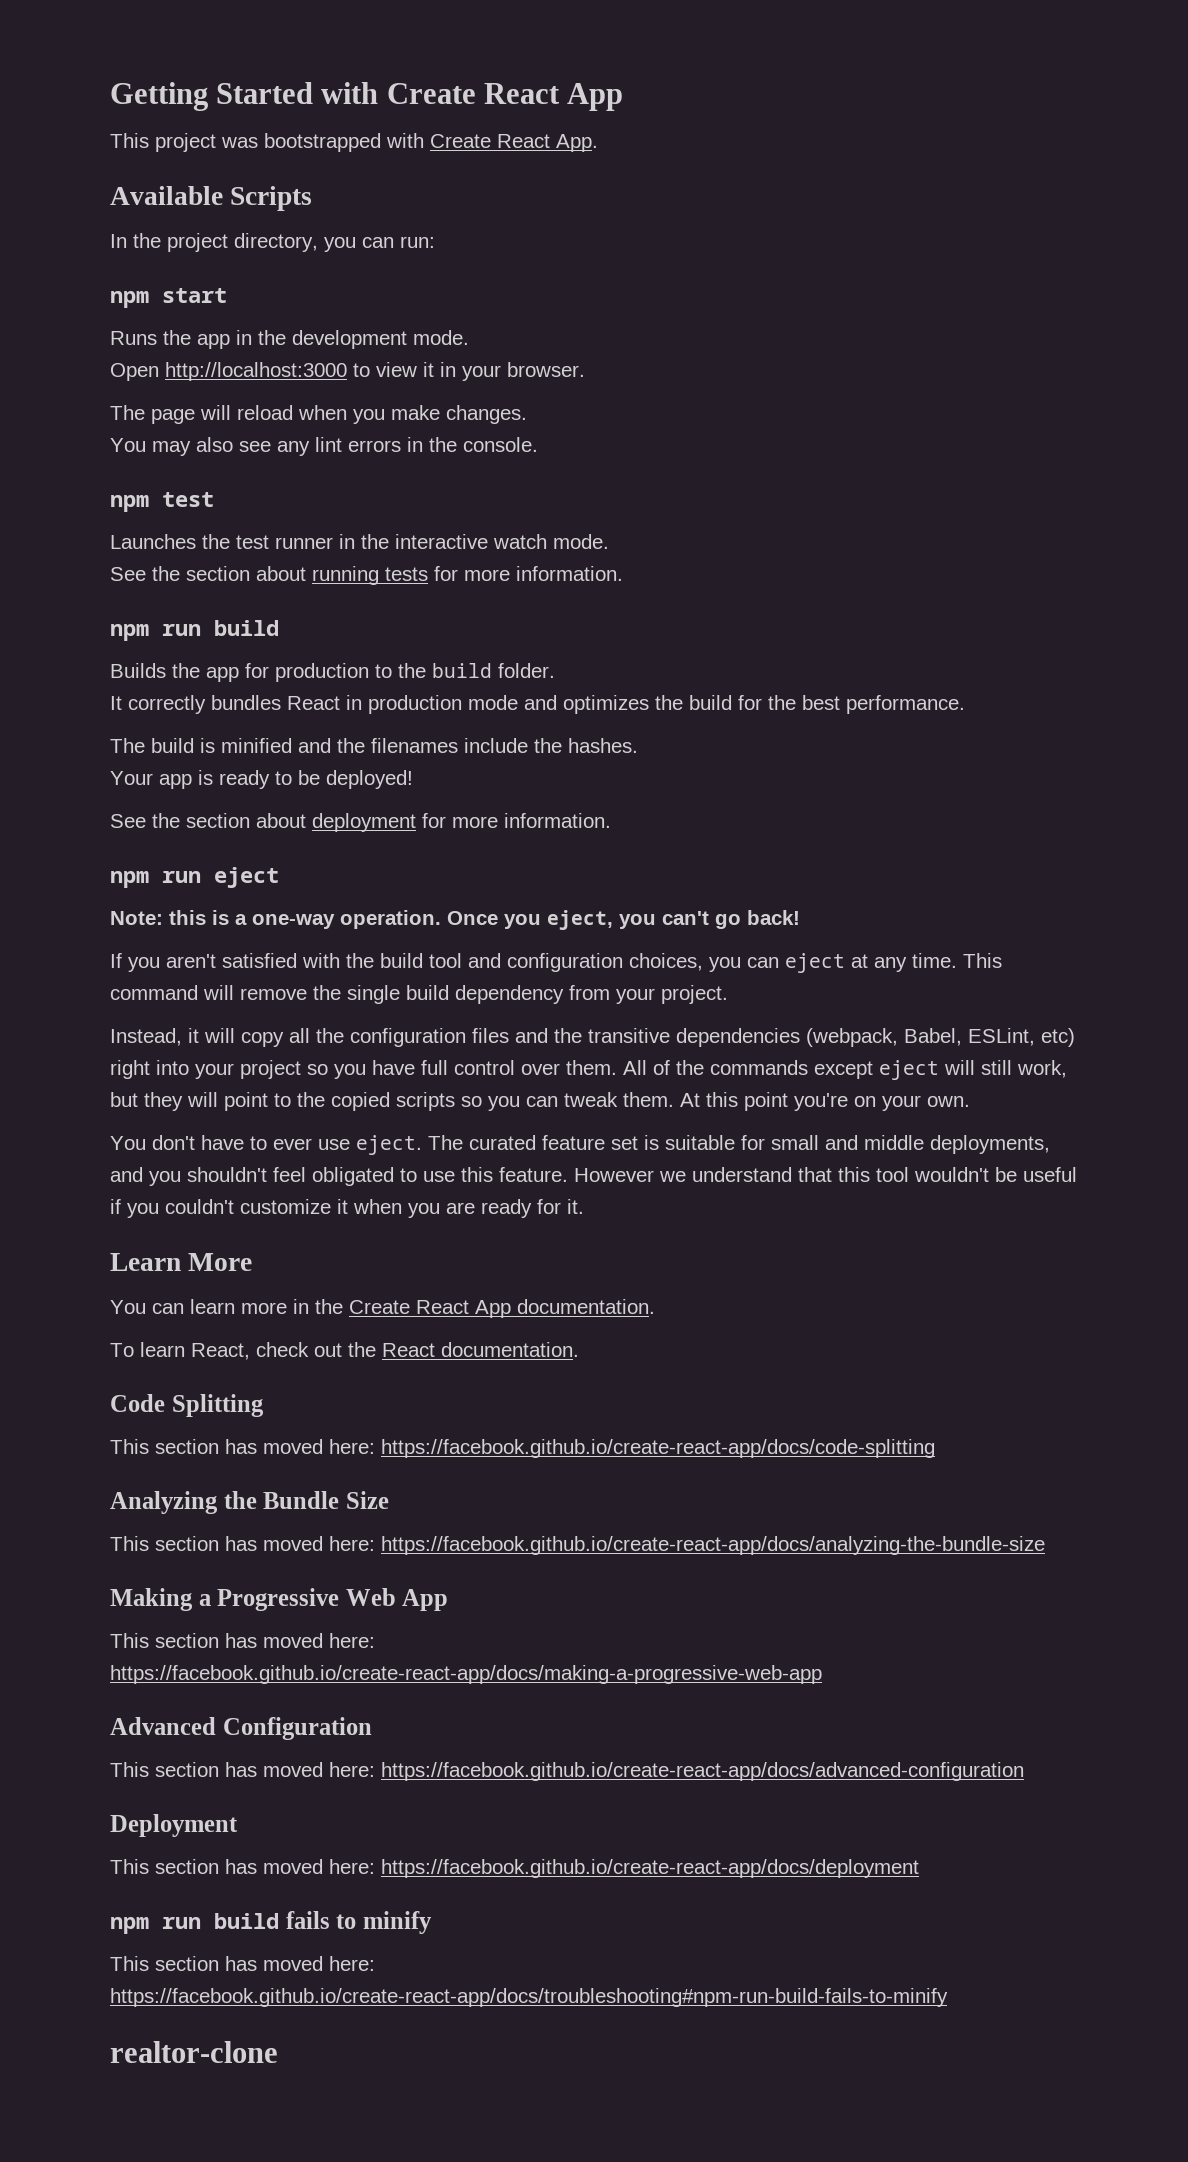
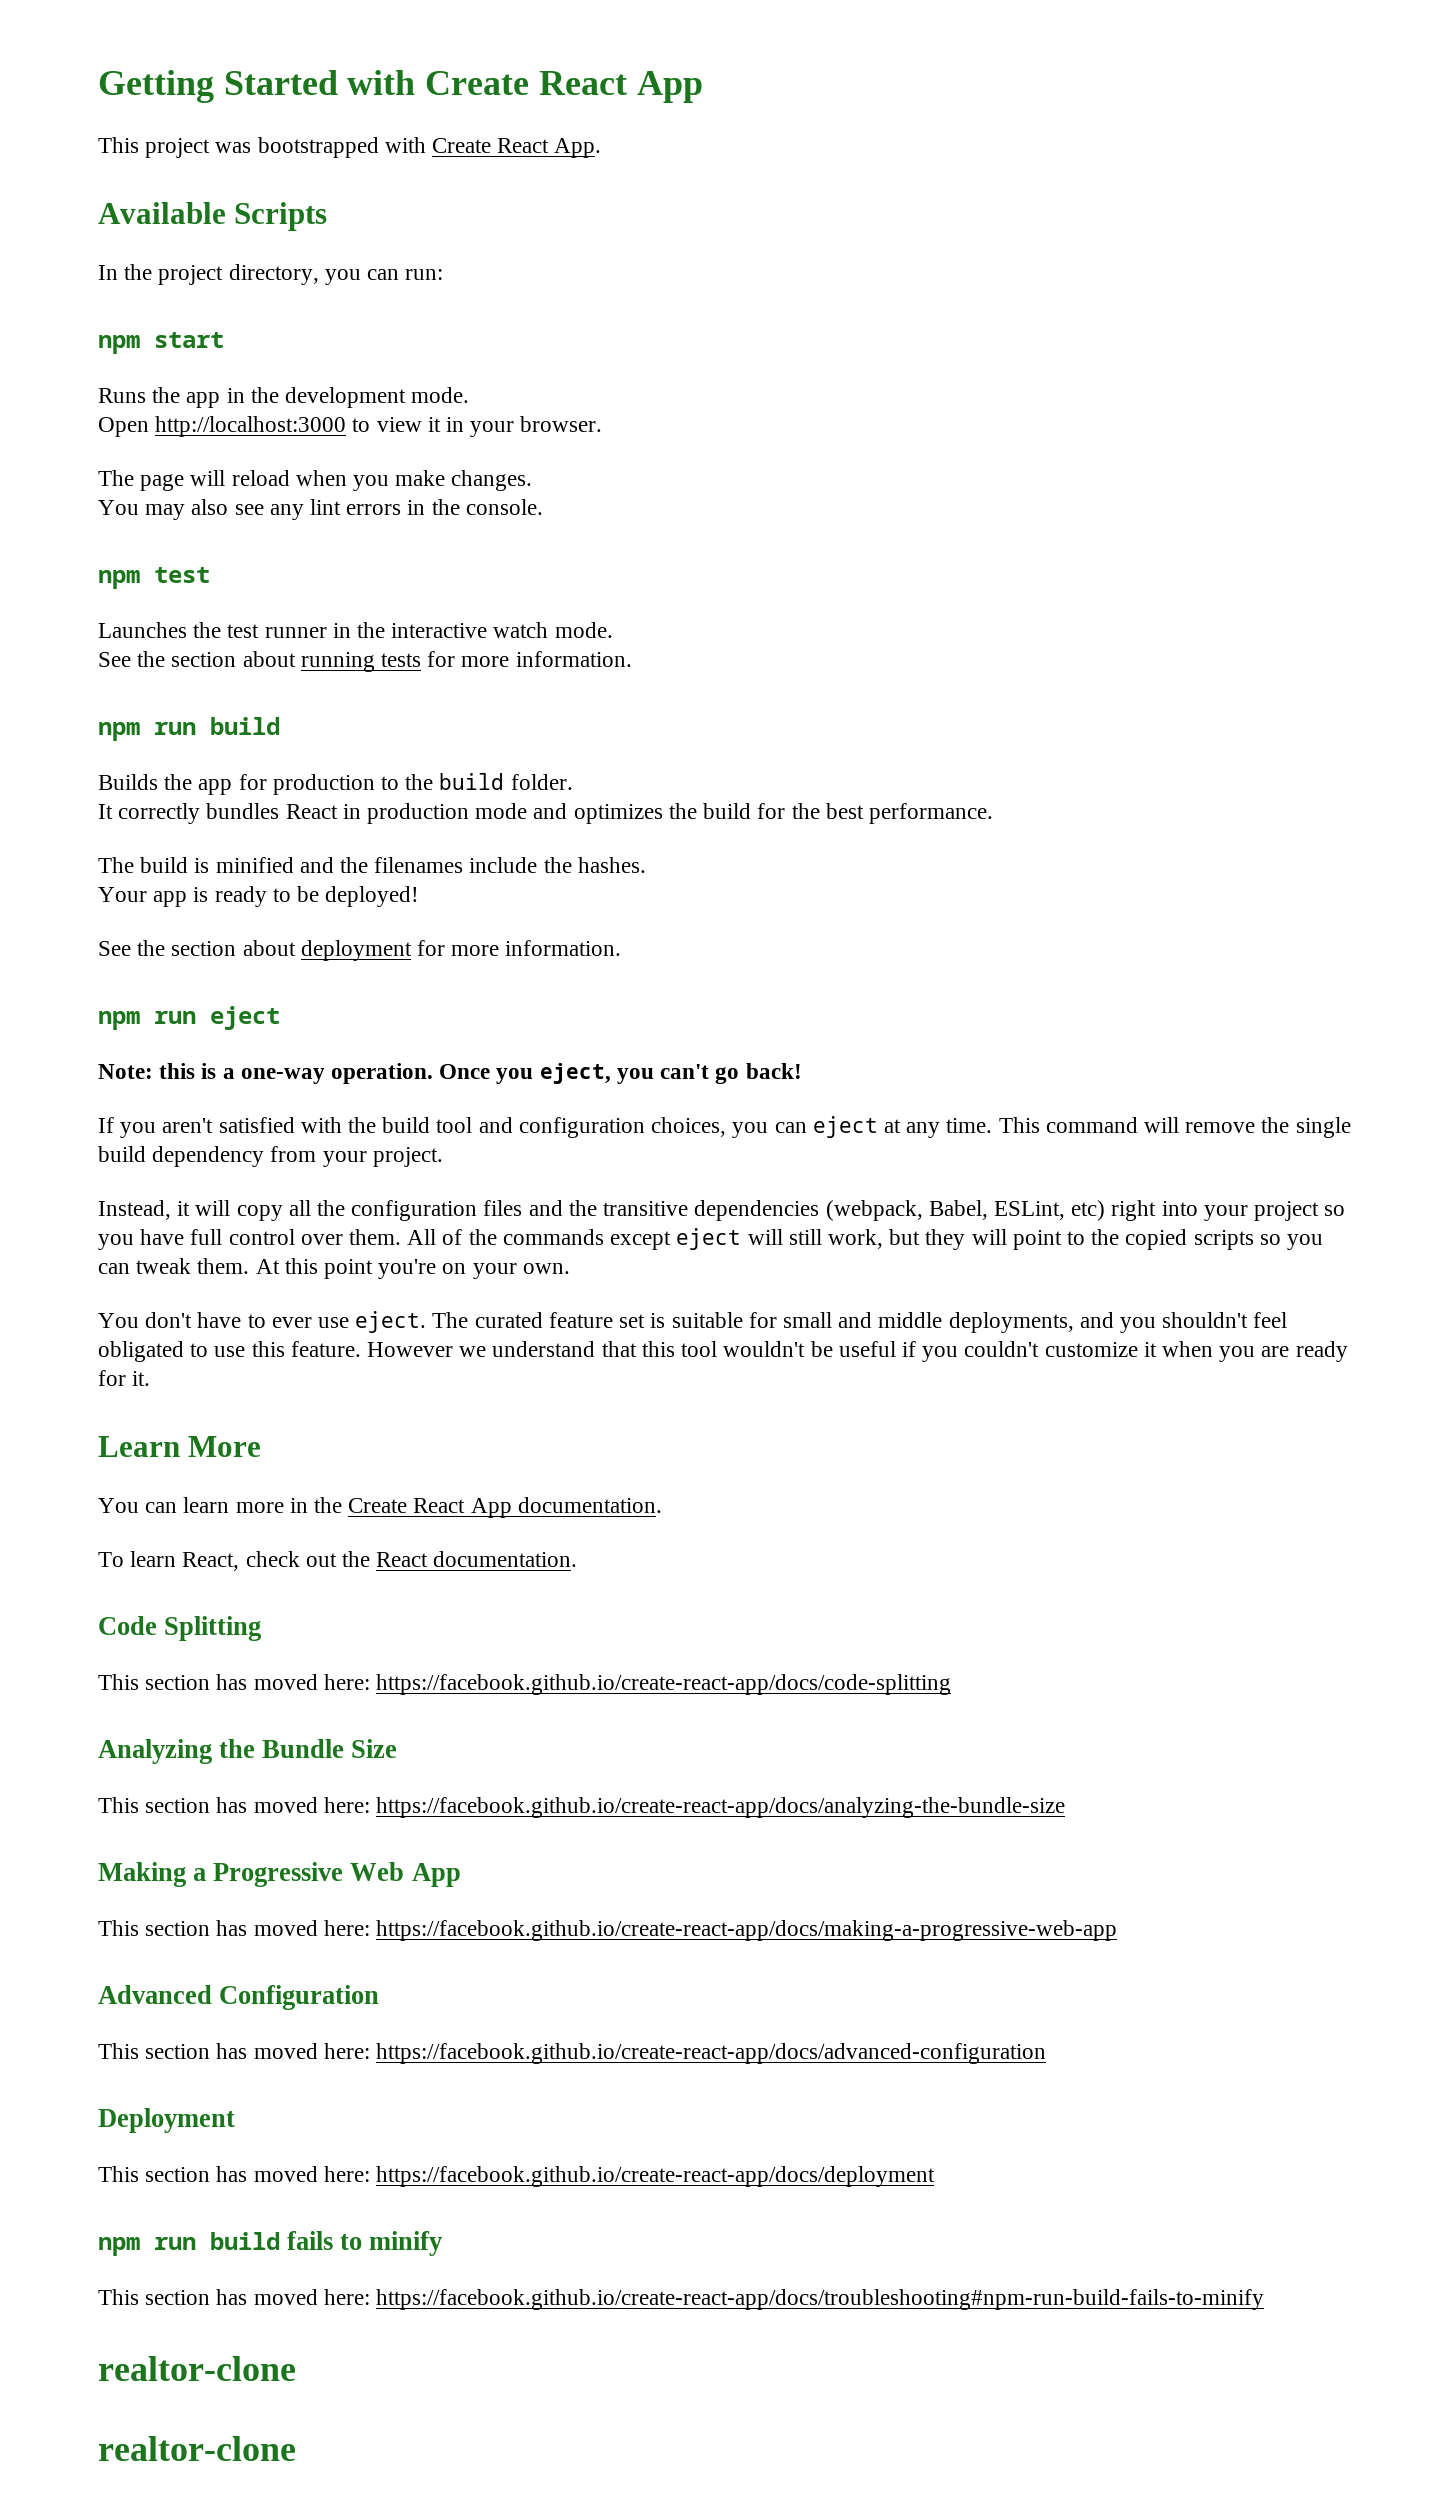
  This section has moved here: https://facebook.github.io/create-react-app/docs/troubleshooting#npm-run-build-fails-to-minify
+ realtor-clone

